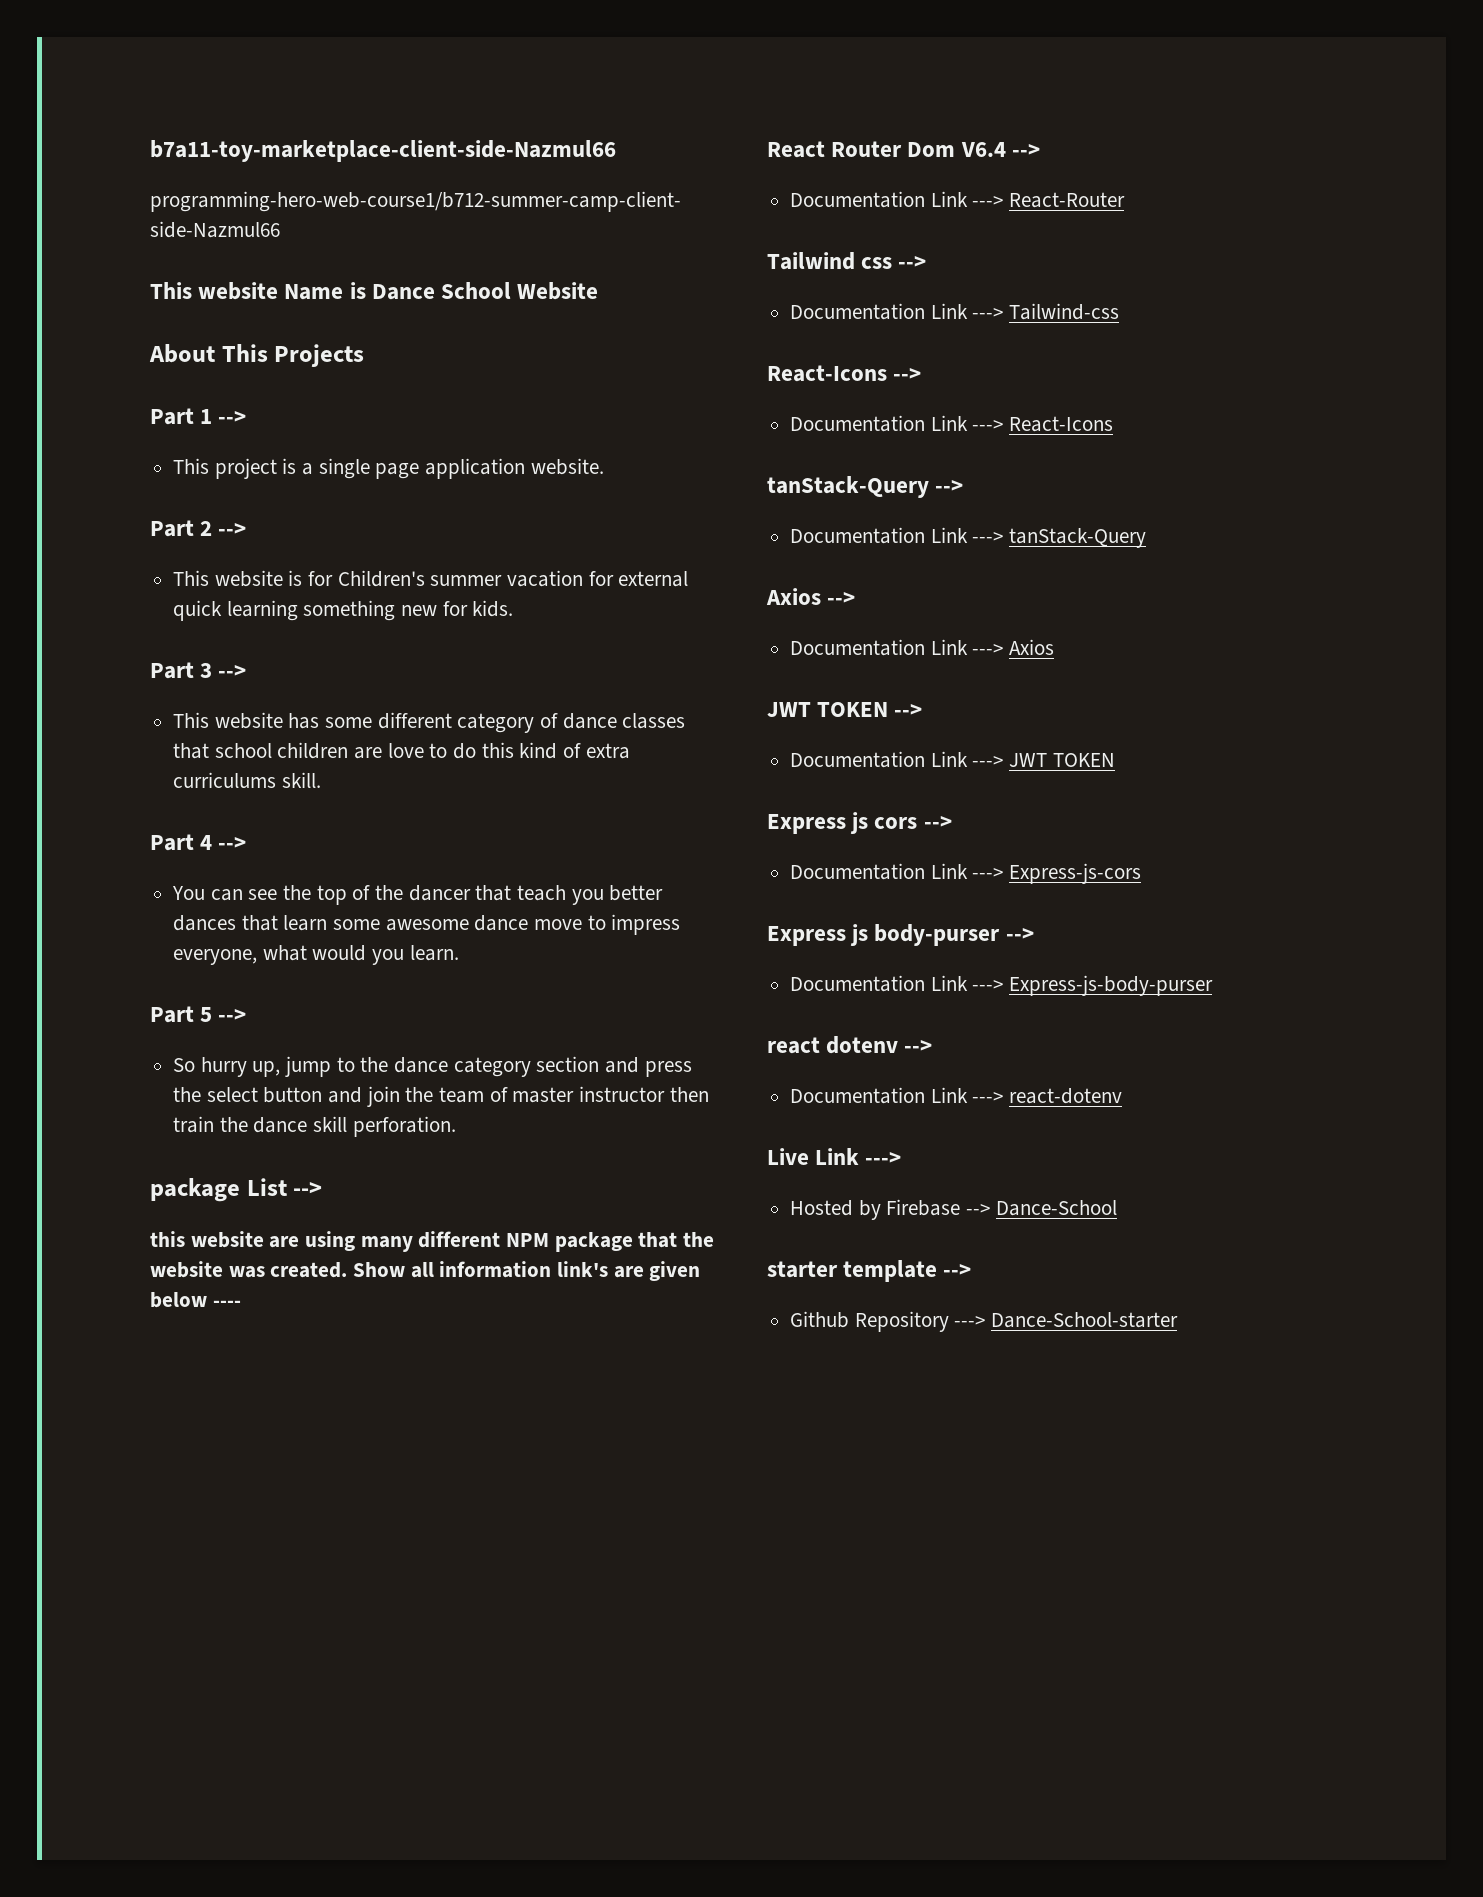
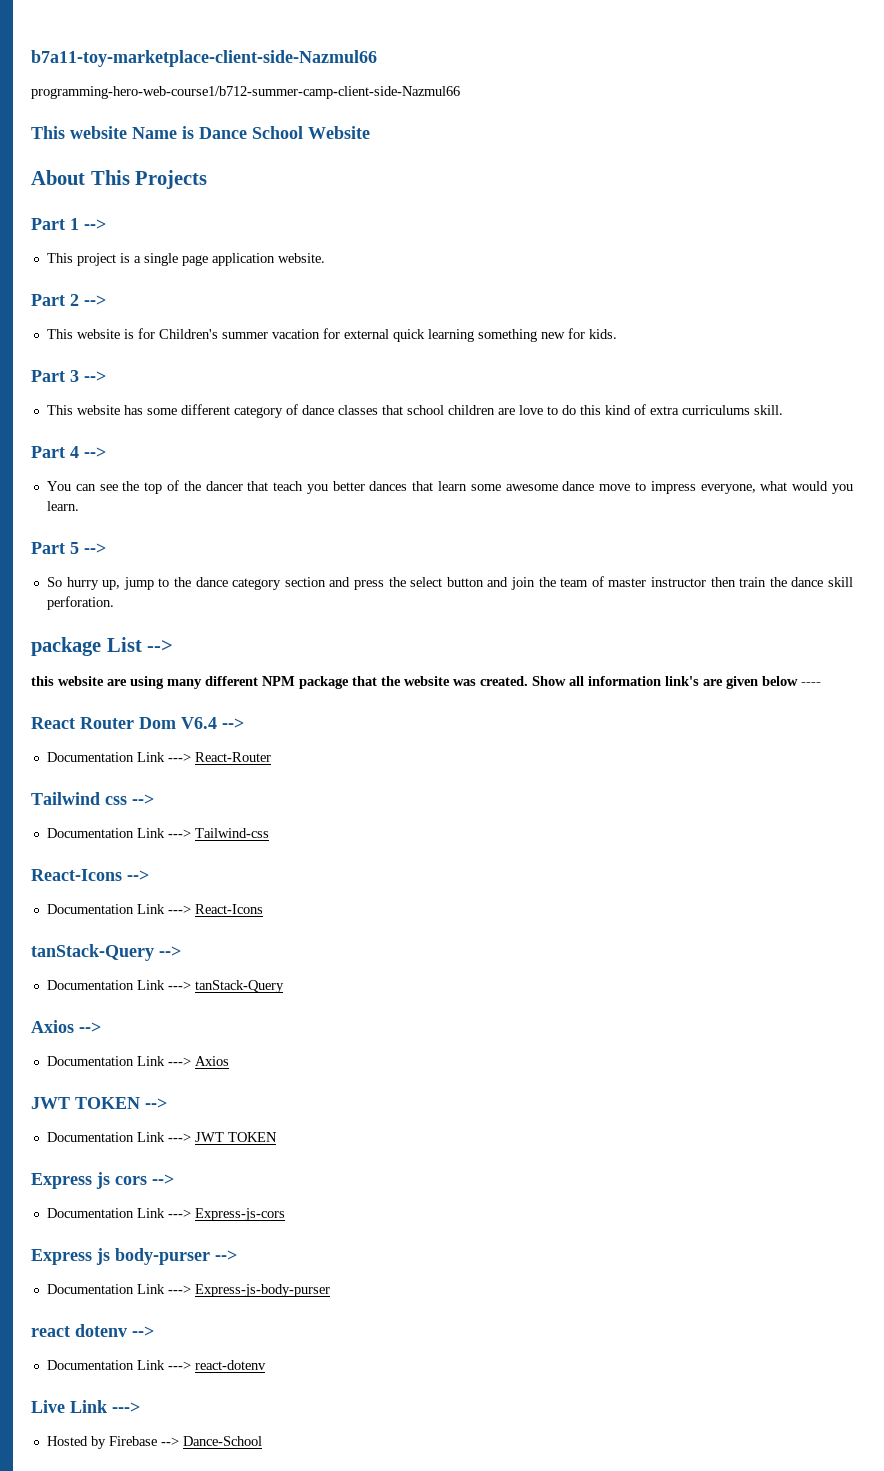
- starter template -->
- Github Repository ---> Dance-School-starter

